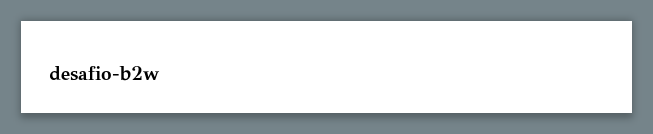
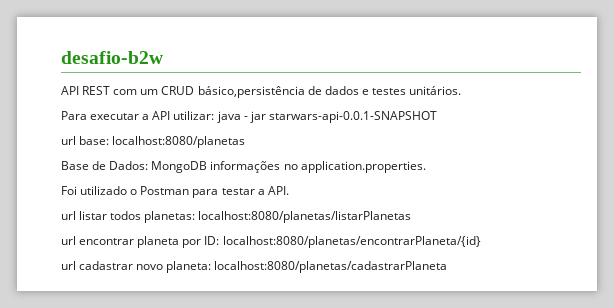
+ API REST com um CRUD básico,persistência de dados e testes unitários.
+ Para executar a API utilizar: java - jar starwars-api-0.0.1-SNAPSHOT
+ url base: localhost:8080/planetas
+ Base de Dados: MongoDB informações no application.properties.
+ Foi utilizado o Postman para testar a API.
+ url listar todos planetas: localhost:8080/planetas/listarPlanetas
+ url encontrar planeta por ID: localhost:8080/planetas/encontrarPlaneta/{id}
+ url cadastrar novo planeta: localhost:8080/planetas/cadastrarPlaneta

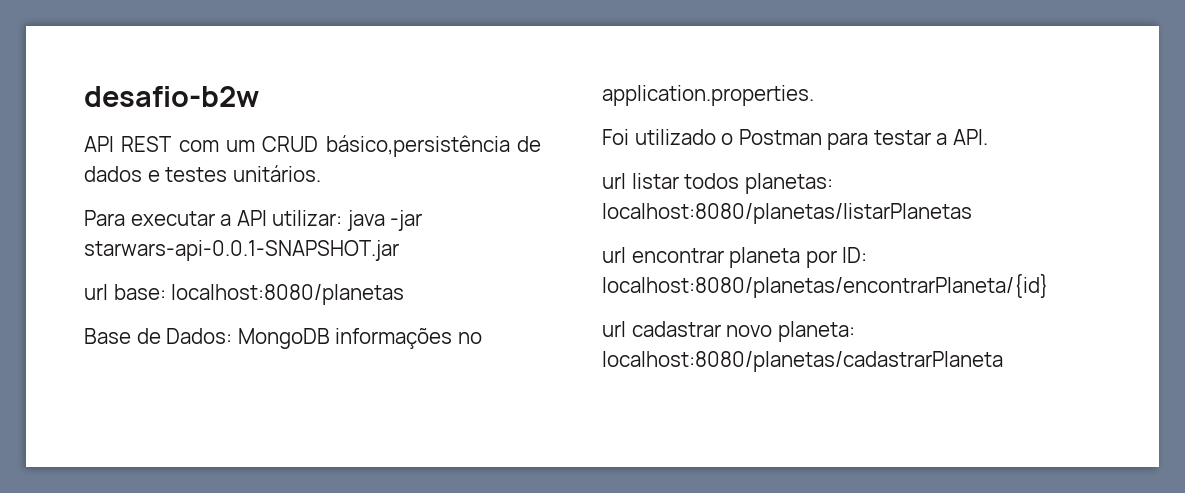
- Para executar a API utilizar: java - jar starwars-api-0.0.1-SNAPSHOT
+ Para executar a API utilizar: java -jar starwars-api-0.0.1-SNAPSHOT.jar

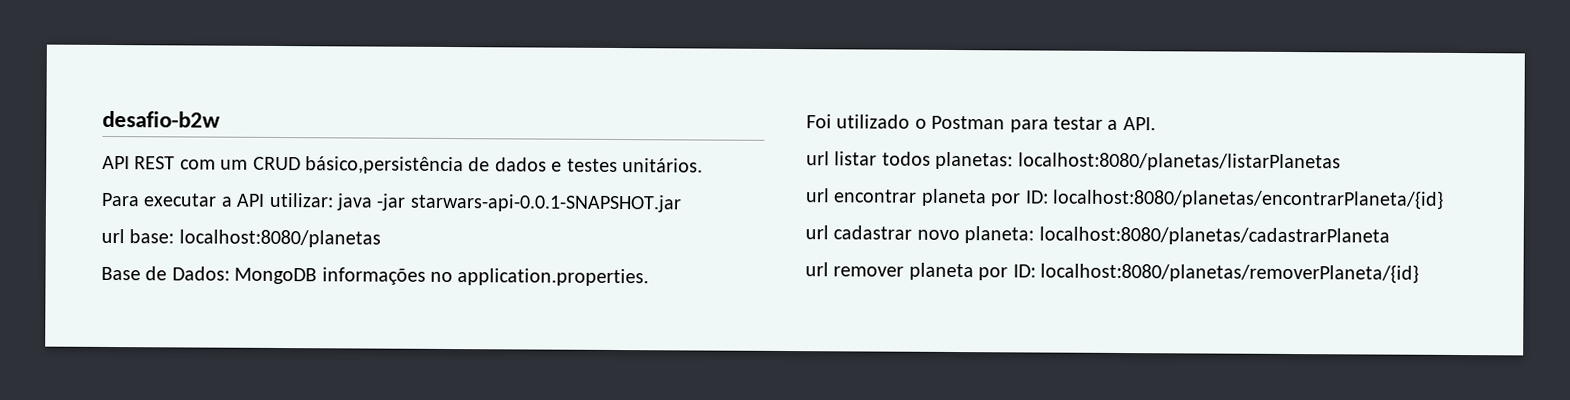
+ url remover planeta por ID: localhost:8080/planetas/removerPlaneta/{id}

